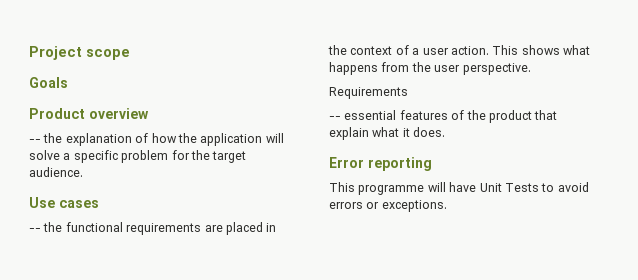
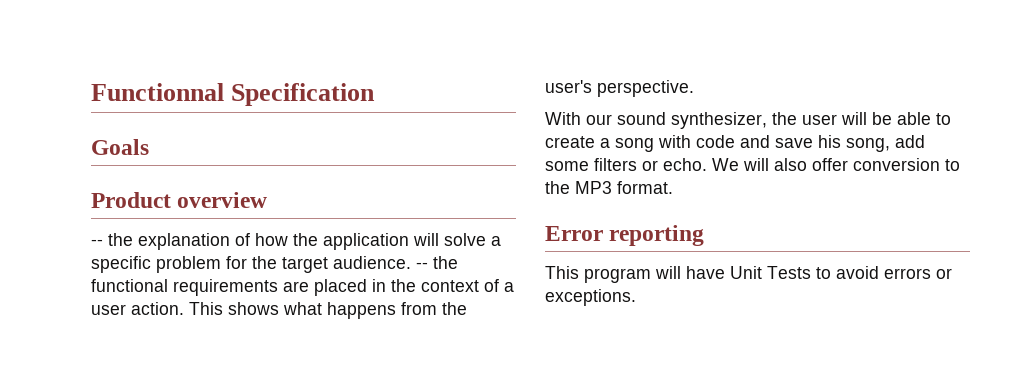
- Project scope
+ Functionnal Specification
- -- the explanation of how the application will solve a specific problem for the target audience.
- Use cases
- -- the functional requirements are placed in the context of a user action.
+ -- the explanation of how the application will solve a specific problem for the target audience. -- the functional requirements are placed in the context of a user action.
- This shows what happens from the user perspective.
+ This shows what happens from the user's perspective.
- Requirements
- -- essential features of the product that explain what it does.
+ With our sound synthesizer, the user will be able to create a song with code and save his song, add some filters or echo. We will also offer conversion to the MP3 format.
- This programme will have Unit Tests to avoid errors or exceptions.
+ This program will have Unit Tests to avoid errors or exceptions.

